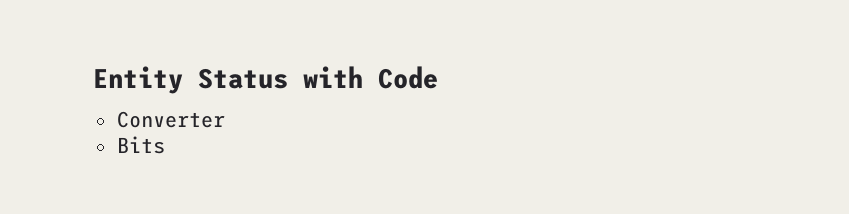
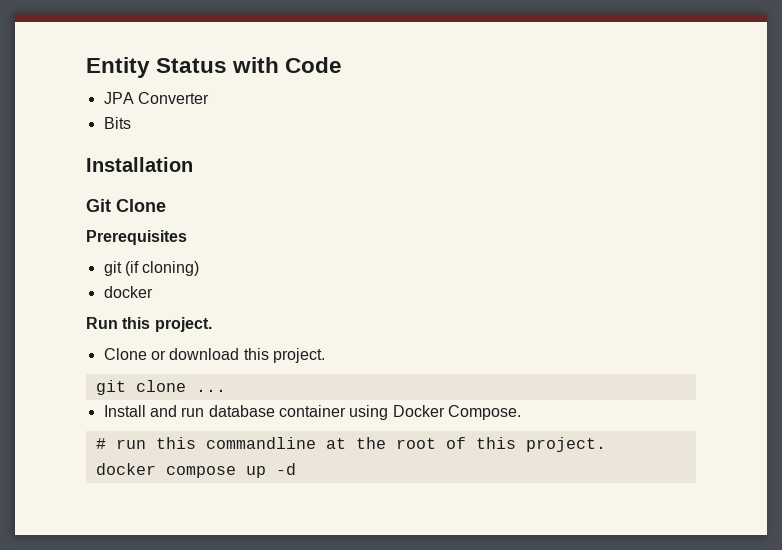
- Converter
+ JPA Converter
+ Installation
+ Git Clone
+ Prerequisites
+ git (if cloning)
+ docker
+ Run this project.
+ Clone or download this project.
+ git clone ...
+ Install and run database container using Docker Compose.
+ # run this commandline at the root of this project.
+ docker compose up -d

